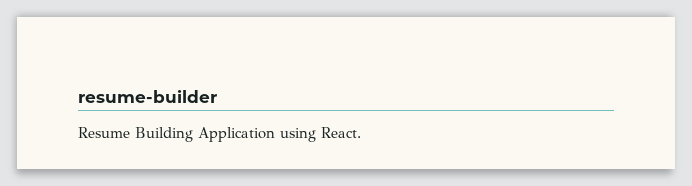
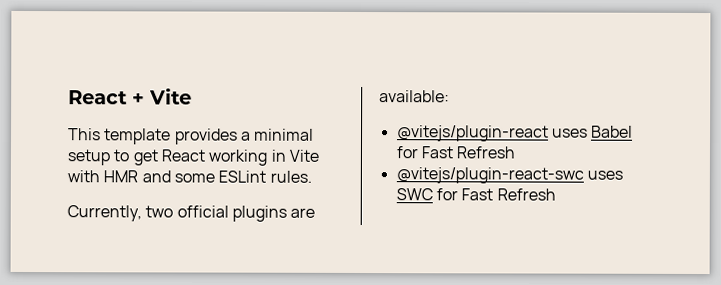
- resume-builder
- Resume Building Application using React.
+ React + Vite
+ This template provides a minimal setup to get React working in Vite with HMR and some ESLint rules.
+ Currently, two official plugins are available:
+ @vitejs/plugin-react uses Babel for Fast Refresh
+ @vitejs/plugin-react-swc uses SWC for Fast Refresh

